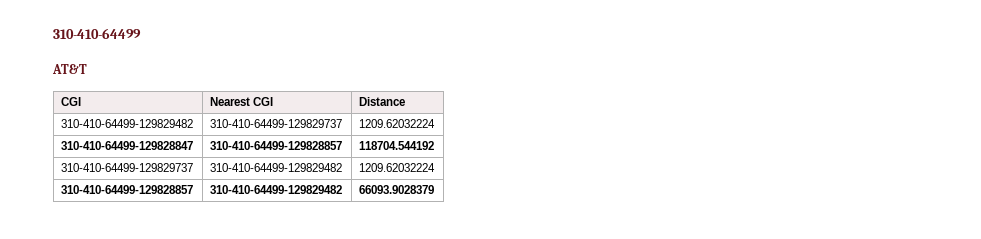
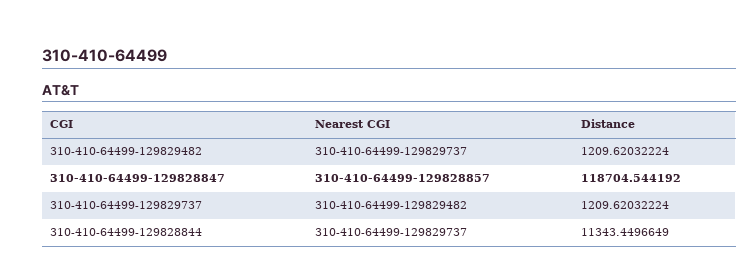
- 310-410-64499-129828857 | 310-410-64499-129829482 | 66093.9028379
+ 310-410-64499-129828844 | 310-410-64499-129829737 | 11343.4496649

